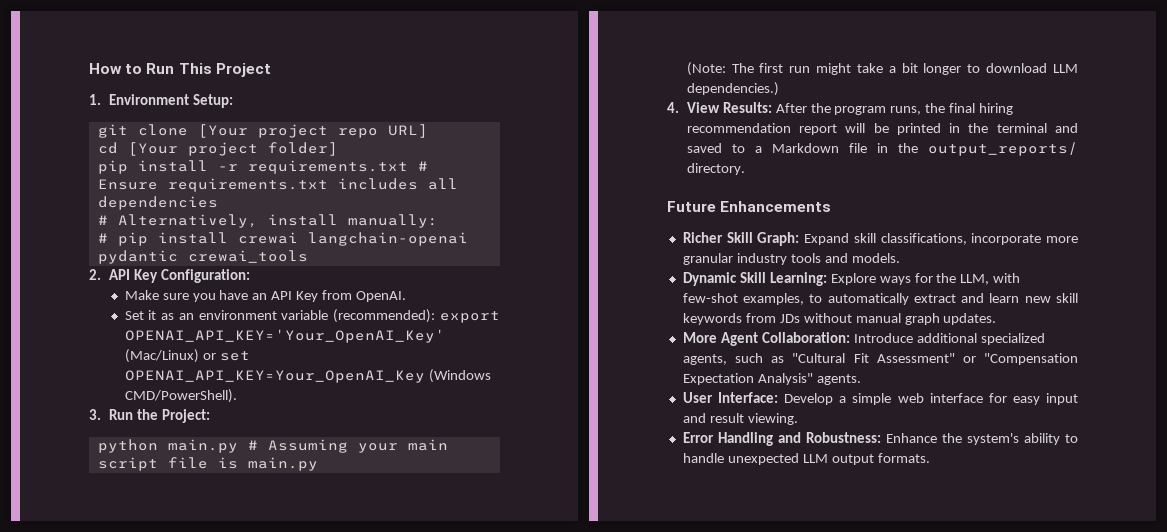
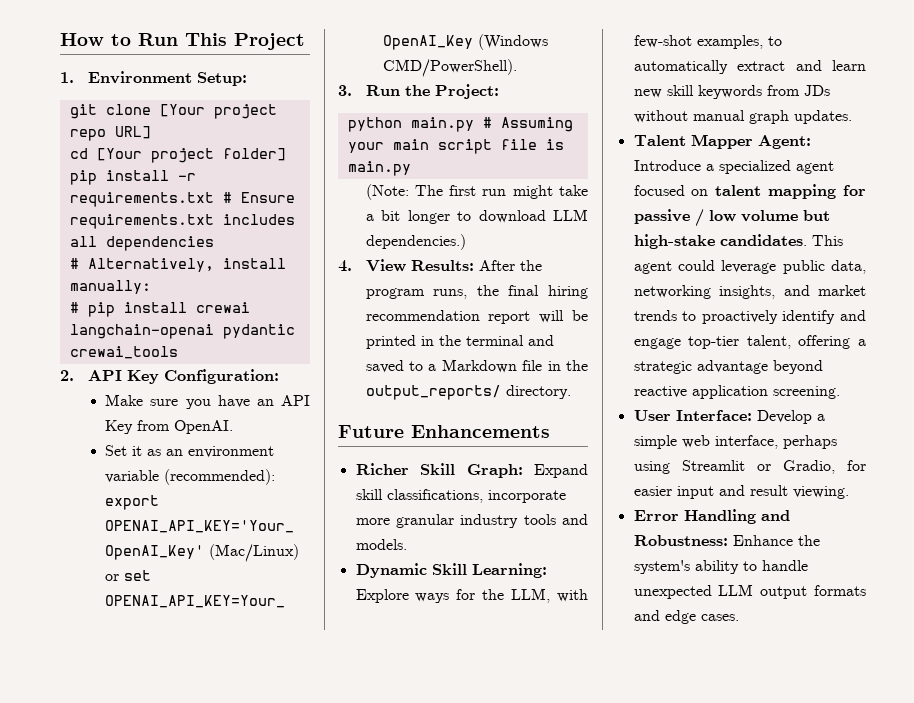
- More Agent Collaboration: Introduce additional specialized agents, such as "Cultural Fit Assessment" or "Compensation Expectation Analysis" agents.
+ Talent Mapper Agent: Introduce a specialized agent focused on talent mapping for passive / low volume but high-stake candidates. This agent could leverage public data, networking insights, and market trends to proactively identify and engage top-tier talent, offering a strategic advantage beyond reactive application screening.
- User Interface: Develop a simple web interface for easy input and result viewing.
+ User Interface: Develop a simple web interface, perhaps using Streamlit or Gradio, for easier input and result viewing.
- Error Handling and Robustness: Enhance the system's ability to handle unexpected LLM output formats.
+ Error Handling and Robustness: Enhance the system's ability to handle unexpected LLM output formats and edge cases.

